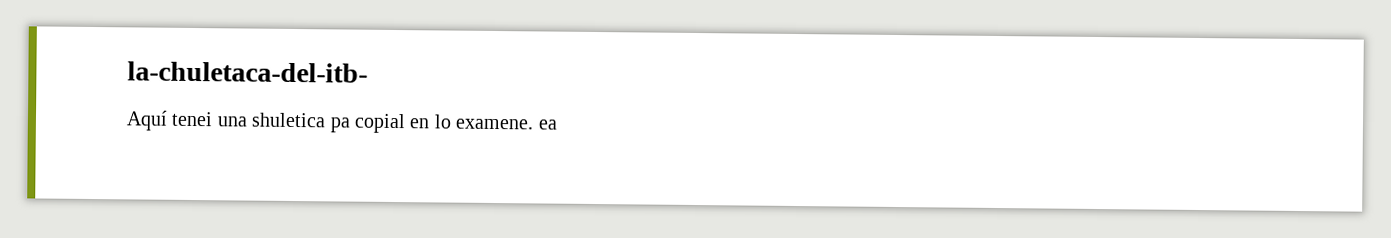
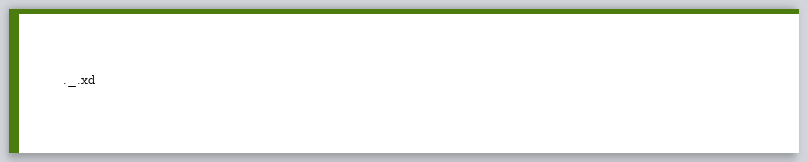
- la-chuletaca-del-itb-
- Aquí tenei una shuletica pa copial en lo examene. ea
+ ._.xd

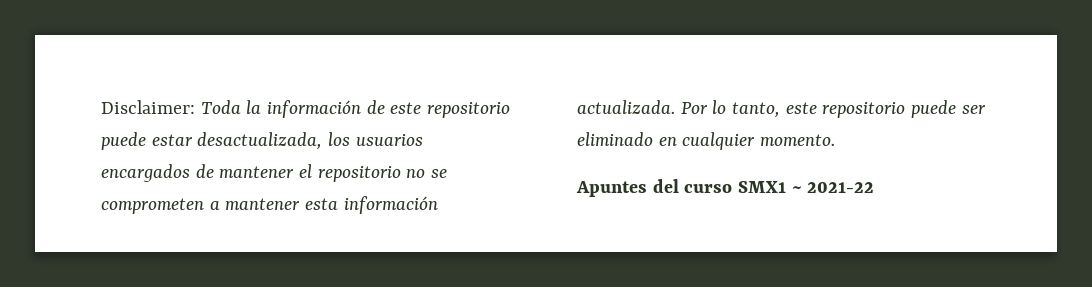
- ._.xd
+ Disclaimer: Toda la información de este repositorio puede estar desactualizada, los usuarios encargados de mantener el repositorio no se comprometen a mantener esta información actualizada. Por lo tanto, este repositorio puede ser eliminado en cualquier momento.
+ Apuntes del curso SMX1 ~ 2021-22

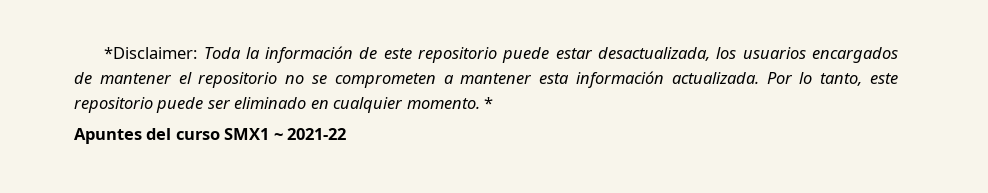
- Disclaimer: Toda la información de este repositorio puede estar desactualizada, los usuarios encargados de mantener el repositorio no se comprometen a mantener esta información actualizada.
+ *Disclaimer: Toda la información de este repositorio puede estar desactualizada, los usuarios encargados de mantener el repositorio no se comprometen a mantener esta información actualizada.
+ *

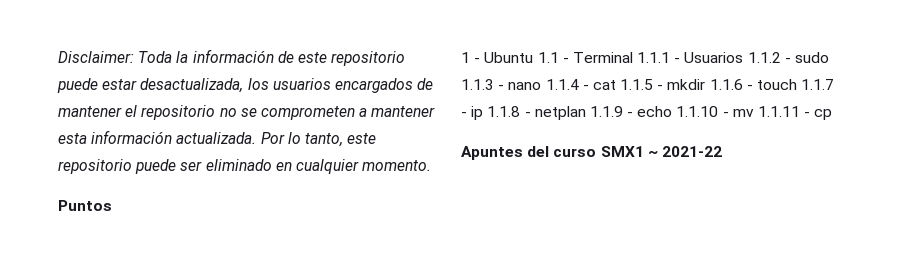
- *Disclaimer: Toda la información de este repositorio puede estar desactualizada, los usuarios encargados de mantener el repositorio no se comprometen a mantener esta información actualizada.
+ Disclaimer: Toda la información de este repositorio puede estar desactualizada, los usuarios encargados de mantener el repositorio no se comprometen a mantener esta información actualizada.
- Por lo tanto, este repositorio puede ser eliminado en cualquier momento. *
+ Por lo tanto, este repositorio puede ser eliminado en cualquier momento.
+ Puntos
+ 1 - Ubuntu 1.1 - Terminal 1.1.1 - Usuarios 1.1.2 - sudo 1.1.3 - nano 1.1.4 - cat 1.1.5 - mkdir 1.1.6 - touch 1.1.7 - ip 1.1.8 - netplan 1.1.9 - echo 1.1.10 - mv 1.1.11 - cp

